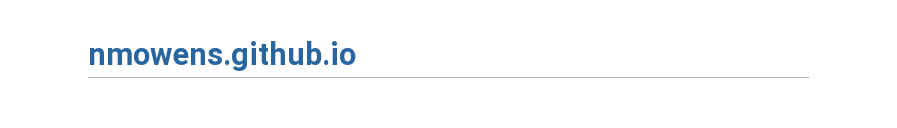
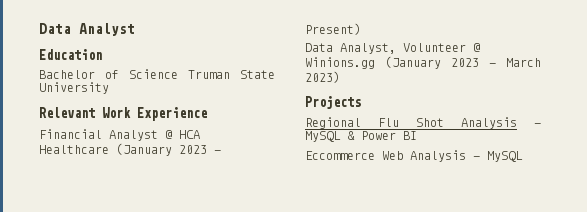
- nmowens.github.io
+ Data Analyst
+ Education
+ Bachelor of Science Truman State University
+ Relevant Work Experience
+ Financial Analyst @ HCA Healthcare (January 2023 - Present)
+ Data Analyst, Volunteer @ Winions.gg (January 2023 - March 2023)
+ Projects
+ Regional Flu Shot Analysis - MySQL & Power BI
+ Eccommerce Web Analysis - MySQL

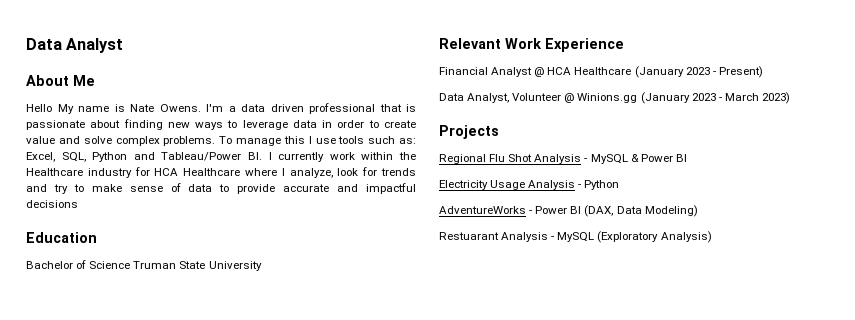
+ About Me
+ Hello My name is Nate Owens. I'm a data driven professional that is passionate about finding new ways to leverage data in order to create value and solve complex problems. To manage this I use tools such as: Excel, SQL, Python and Tableau/Power BI. I currently work within the Healthcare industry for HCA Healthcare where I analyze, look for trends and try to make sense of data to provide accurate and impactful decisions
- Eccommerce Web Analysis - MySQL
+ Electricity Usage Analysis - Python
+ AdventureWorks - Power BI (DAX, Data Modeling)
+ Restuarant Analysis - MySQL (Exploratory Analysis)

